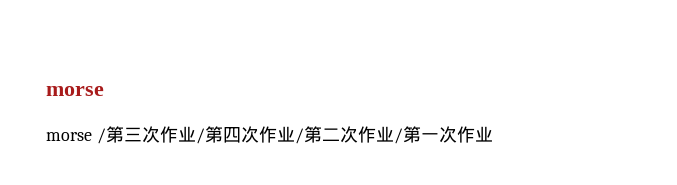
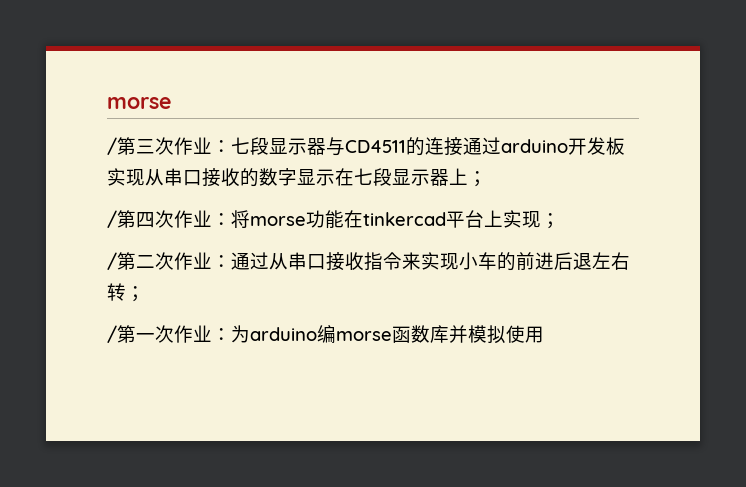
- morse /第三次作业/第四次作业/第二次作业/第一次作业
+ /第三次作业：七段显示器与CD4511的连接通过arduino开发板实现从串口接收的数字显示在七段显示器上；
+ /第四次作业：将morse功能在tinkercad平台上实现；
+ /第二次作业：通过从串口接收指令来实现小车的前进后退左右转；
+ /第一次作业：为arduino编morse函数库并模拟使用

